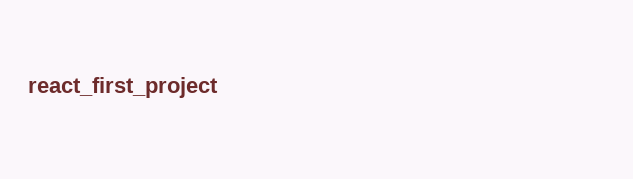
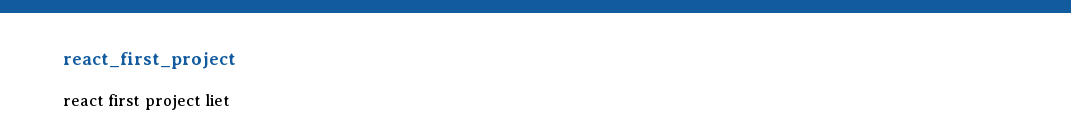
+ react first project liet

